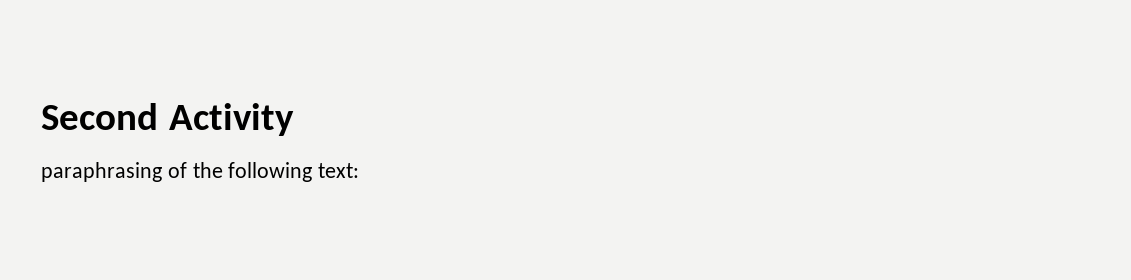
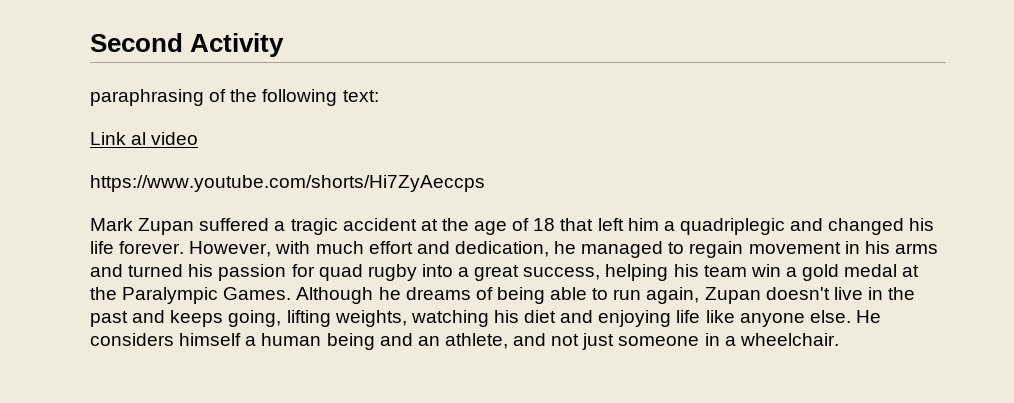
+ Link al video
+ https://www.youtube.com/shorts/Hi7ZyAeccps
+ Mark Zupan suffered a tragic accident at the age of 18 that left him a quadriplegic and changed his life forever. However, with much effort and dedication, he managed to regain movement in his arms and turned his passion for quad rugby into a great success, helping his team win a gold medal at the Paralympic Games. Although he dreams of being able to run again, Zupan doesn't live in the past and keeps going, lifting weights, watching his diet and enjoying life like anyone else. He considers himself a human being and an athlete, and not just someone in a wheelchair.

